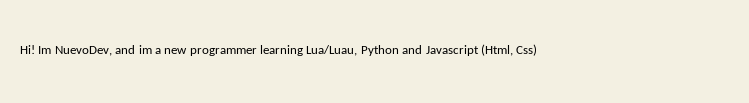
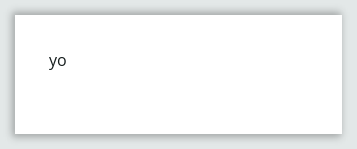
- Hi! Im NuevoDev, and im a new programmer learning Lua/Luau, Python and Javascript (Html, Css)
+ yo

